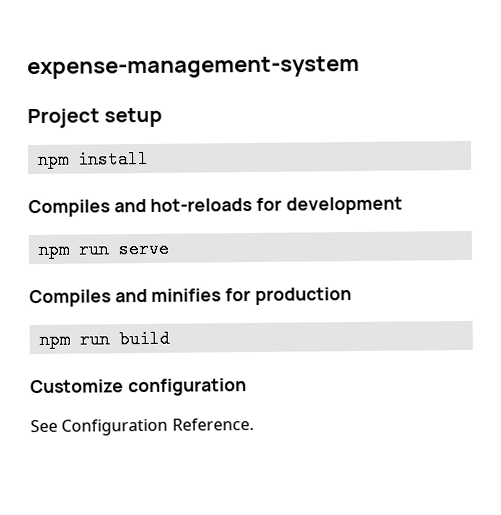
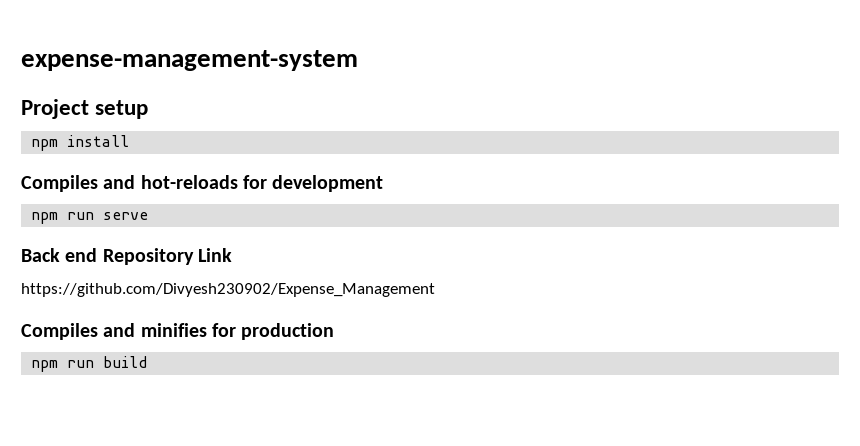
+ Back end Repository Link
+ https://github.com/Divyesh230902/Expense_Management
- Customize configuration
- See Configuration Reference.

